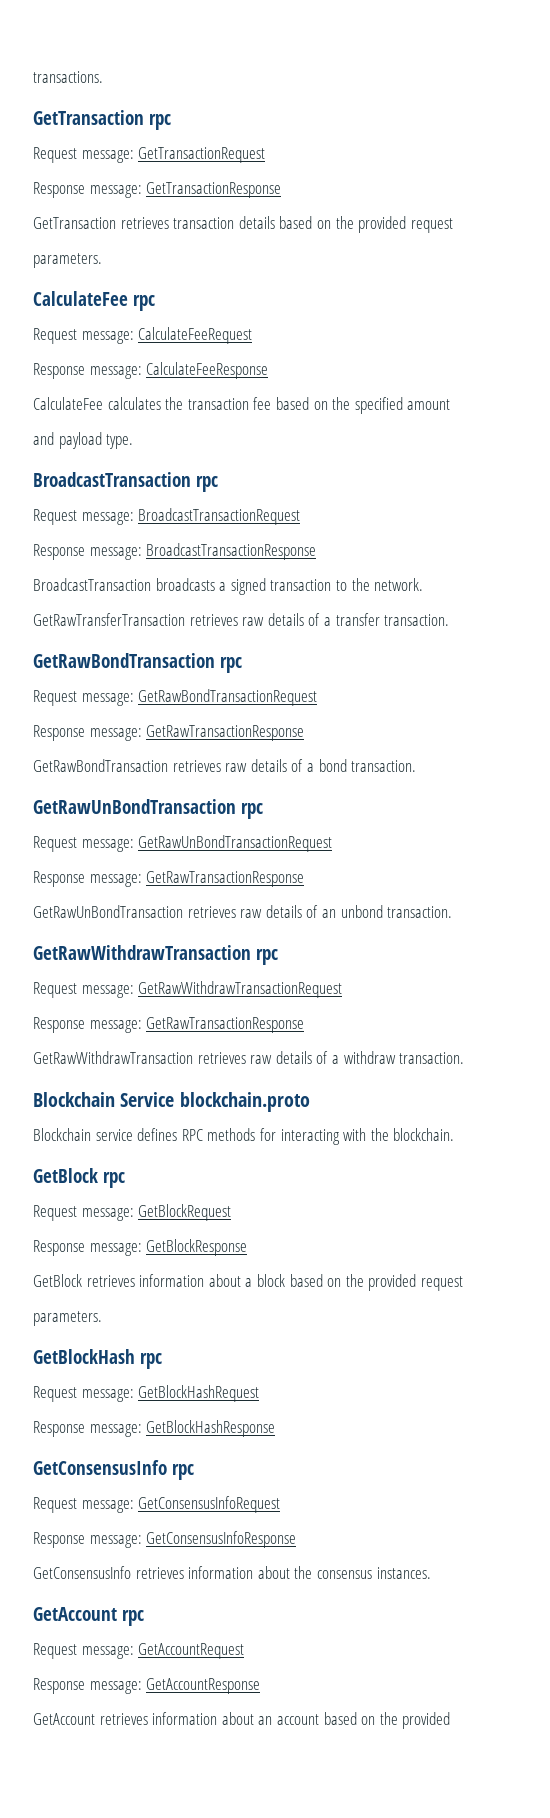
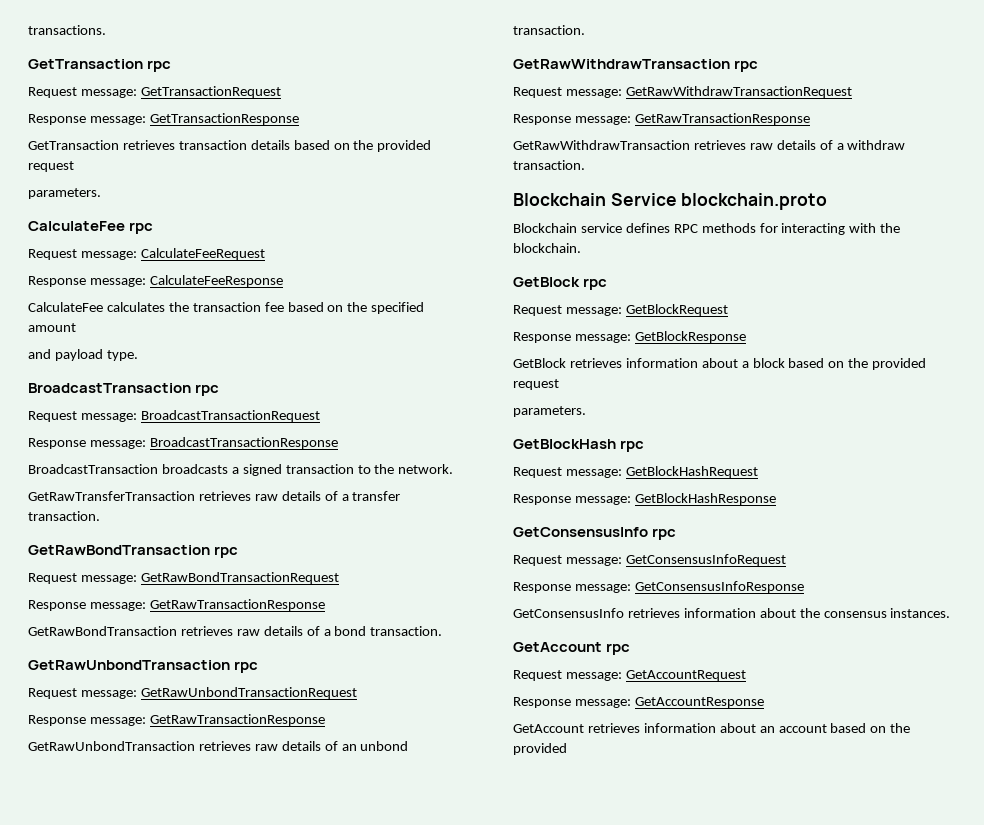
- GetRawUnBondTransaction rpc
- Request message: GetRawUnBondTransactionRequest
+ GetRawUnbondTransaction rpc
+ Request message: GetRawUnbondTransactionRequest
  Response message: GetRawTransactionResponse
- GetRawUnBondTransaction retrieves raw details of an unbond transaction.
+ GetRawUnbondTransaction retrieves raw details of an unbond transaction.

